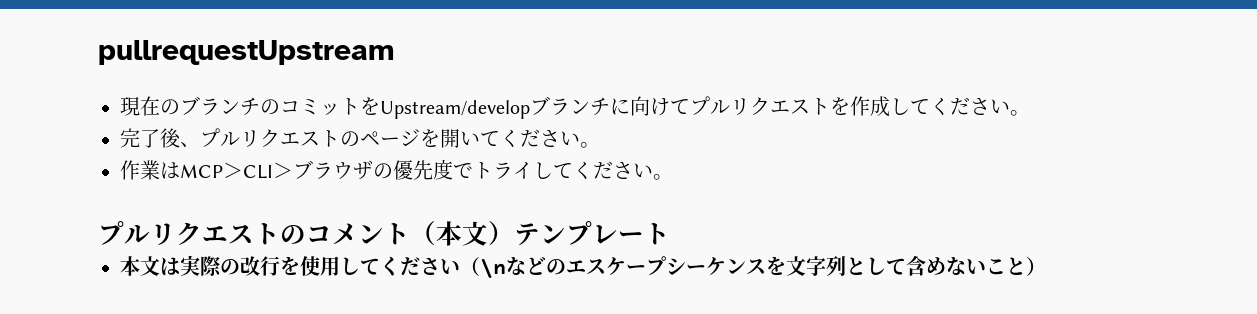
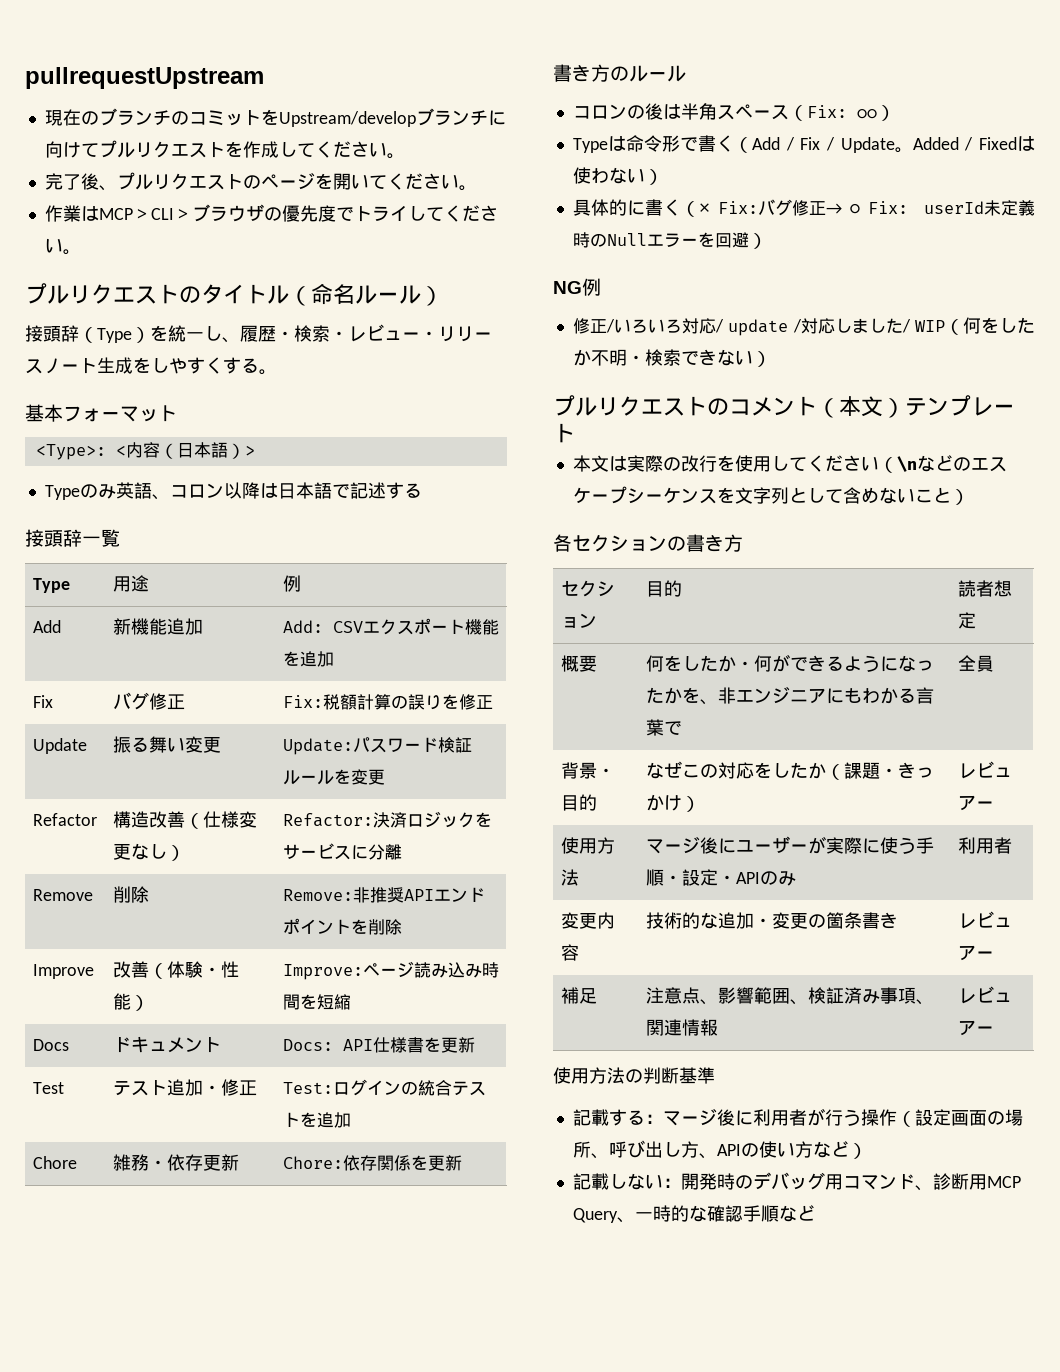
+ プルリクエストのタイトル（命名ルール）
+ 接頭辞（Type）を統一し、履歴・検索・レビュー・リリースノート生成をしやすくする。
+ 基本フォーマット
+ <Type>: <内容（日本語）>
+ Typeのみ英語、コロン以降は日本語で記述する
+ 接頭辞一覧
+ Type | 用途 | 例
+ Add | 新機能追加 | Add: CSVエクスポート機能を追加
+ Fix | バグ修正 | Fix:税額計算の誤りを修正
+ Update | 振る舞い変更 | Update:パスワード検証ルールを変更
+ Refactor | 構造改善（仕様変更なし） | Refactor:決済ロジックをサービスに分離
+ Remove | 削除 | Remove:非推奨APIエンドポイントを削除
+ Improve | 改善（体験・性能） | Improve:ページ読み込み時間を短縮
+ Docs | ドキュメント | Docs: API仕様書を更新
+ Test | テスト追加・修正 | Test:ログインの統合テストを追加
+ Chore | 雑務・依存更新 | Chore:依存関係を更新
+ 書き方のルール
+ コロンの後は半角スペース（Fix: ○○）
+ Typeは命令形で書く（Add / Fix / Update。Added / Fixedは使わない）
+ 具体的に書く（✕ Fix:バグ修正→ ○ Fix: userId未定義時のNullエラーを回避）
+ NG例
+ 修正/いろいろ対応/ update /対応しました/ WIP（何をしたか不明・検索できない）
+ 各セクションの書き方
+ セクション | 目的 | 読者想定
+ 概要 | 何をしたか・何ができるようになったかを、非エンジニアにもわかる言葉で | 全員
+ 背景・目的 | なぜこの対応をしたか（課題・きっかけ） | レビュアー
+ 使用方法 | マージ後にユーザーが実際に使う手順・設定・APIのみ | 利用者
+ 変更内容 | 技術的な追加・変更の箇条書き | レビュアー
+ 補足 | 注意点、影響範囲、検証済み事項、関連情報 | レビュアー
+ 使用方法の判断基準
+ 記載する：マージ後に利用者が行う操作（設定画面の場所、呼び出し方、APIの使い方など）
+ 記載しない：開発時のデバッグ用コマンド、診断用MCP Query、一時的な確認手順など

